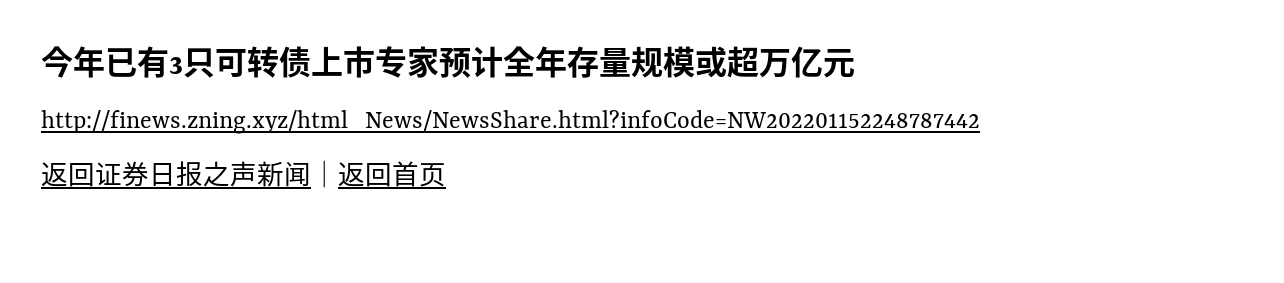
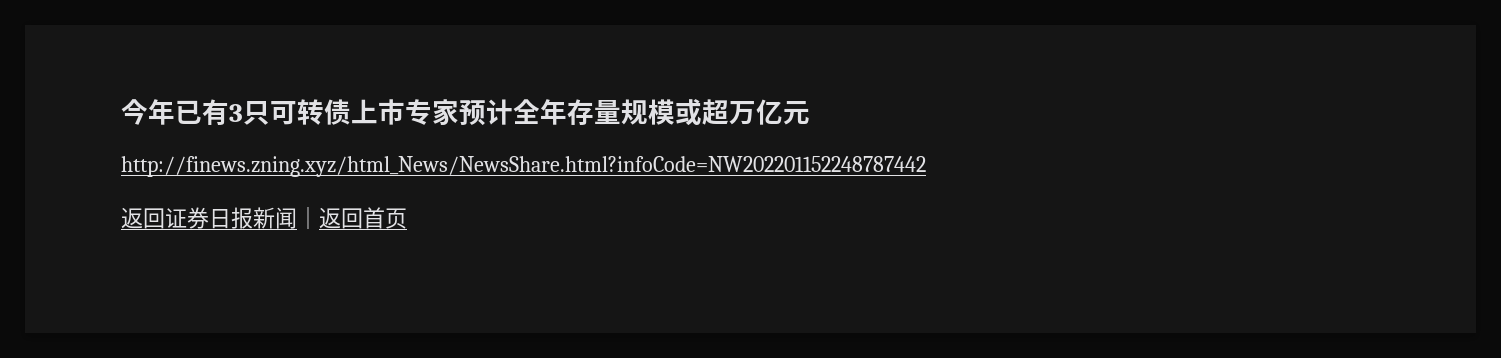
- 返回证券日报之声新闻｜返回首页
+ 返回证券日报新闻｜返回首页

